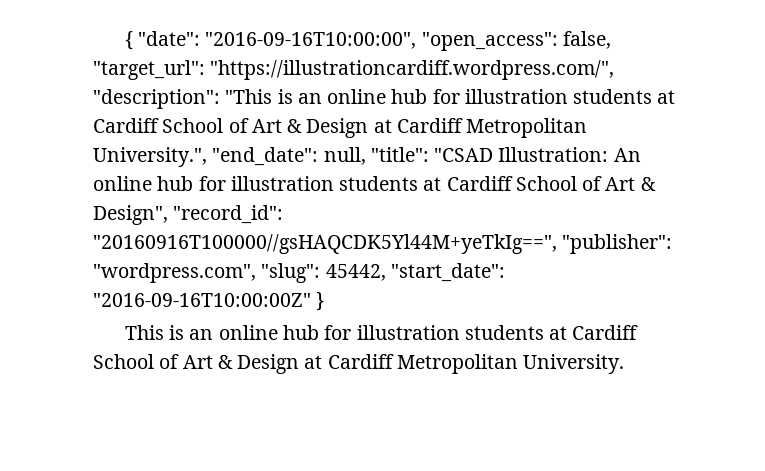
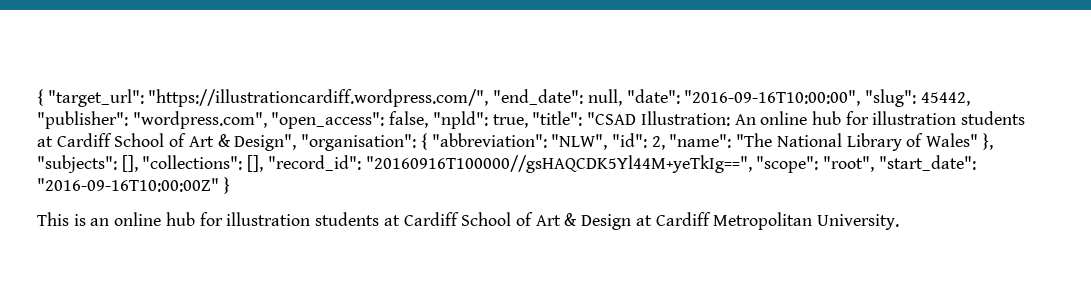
- { "date": "2016-09-16T10:00:00", "open_access": false, "target_url": "https://illustrationcardiff.wordpress.com/", "description": "This is an online hub for illustration students at Cardiff School of Art & Design at Cardiff Metropolitan University.", "end_date": null, "title": "CSAD Illustration: An online hub for illustration students at Cardiff School of Art & Design", "record_id": "20160916T100000//gsHAQCDK5Yl44M+yeTkIg==", "publisher": "wordpress.com", "slug": 45442, "start_date": "2016-09-16T10:00:00Z" }
+ { "target_url": "https://illustrationcardiff.wordpress.com/", "end_date": null, "date": "2016-09-16T10:00:00", "slug": 45442, "publisher": "wordpress.com", "open_access": false, "npld": true, "title": "CSAD Illustration: An online hub for illustration students at Cardiff School of Art & Design", "organisation": { "abbreviation": "NLW", "id": 2, "name": "The National Library of Wales" }, "subjects": [], "collections": [], "record_id": "20160916T100000//gsHAQCDK5Yl44M+yeTkIg==", "scope": "root", "start_date": "2016-09-16T10:00:00Z" }

